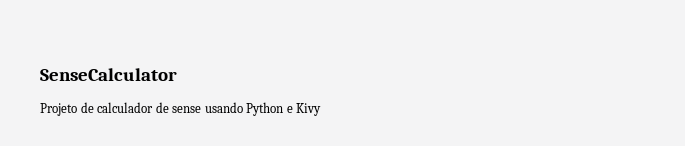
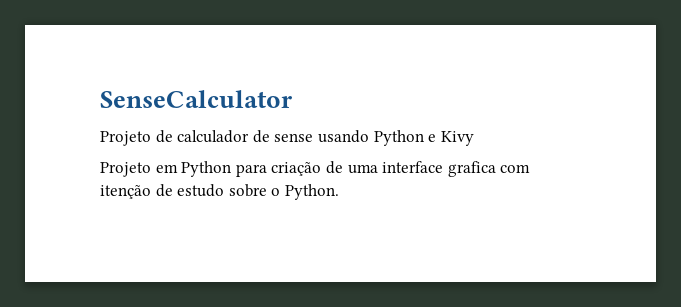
+ Projeto em Python para criação de uma interface grafica com itenção de estudo sobre o Python.

